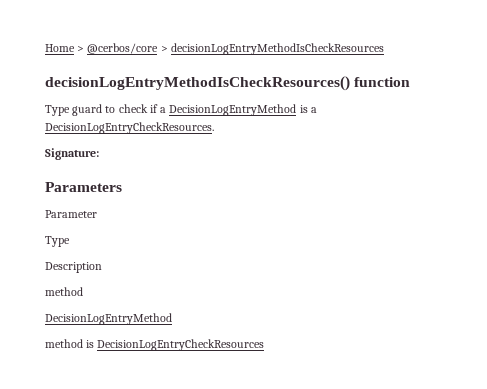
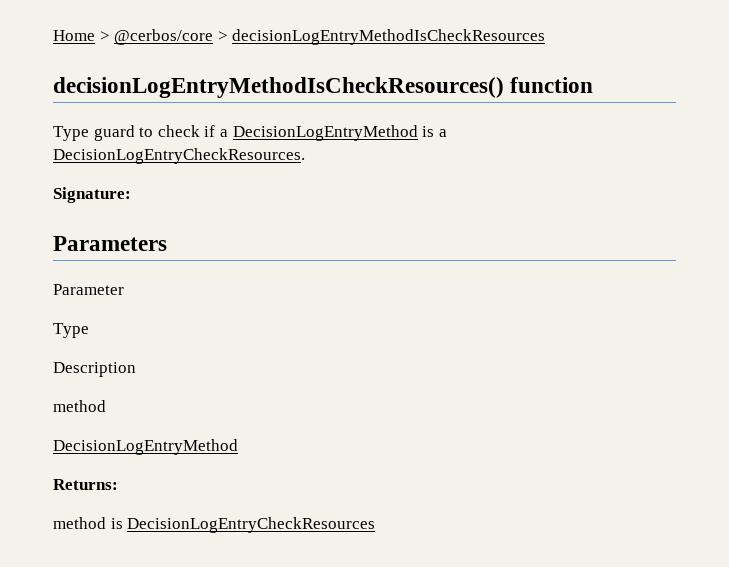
+ Returns:

